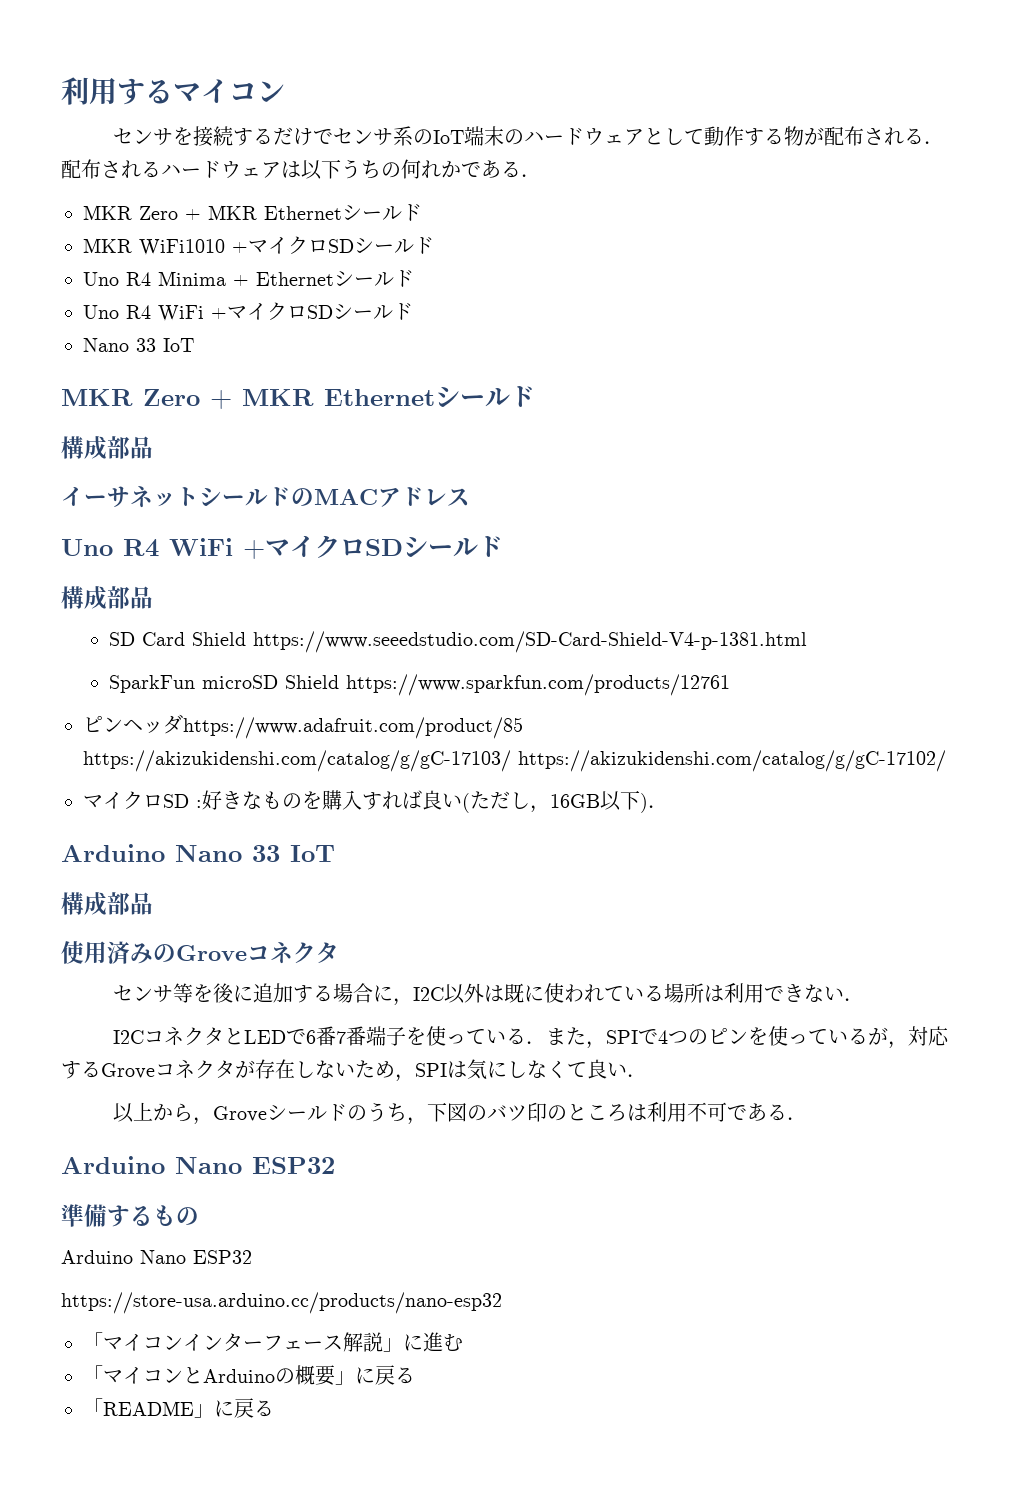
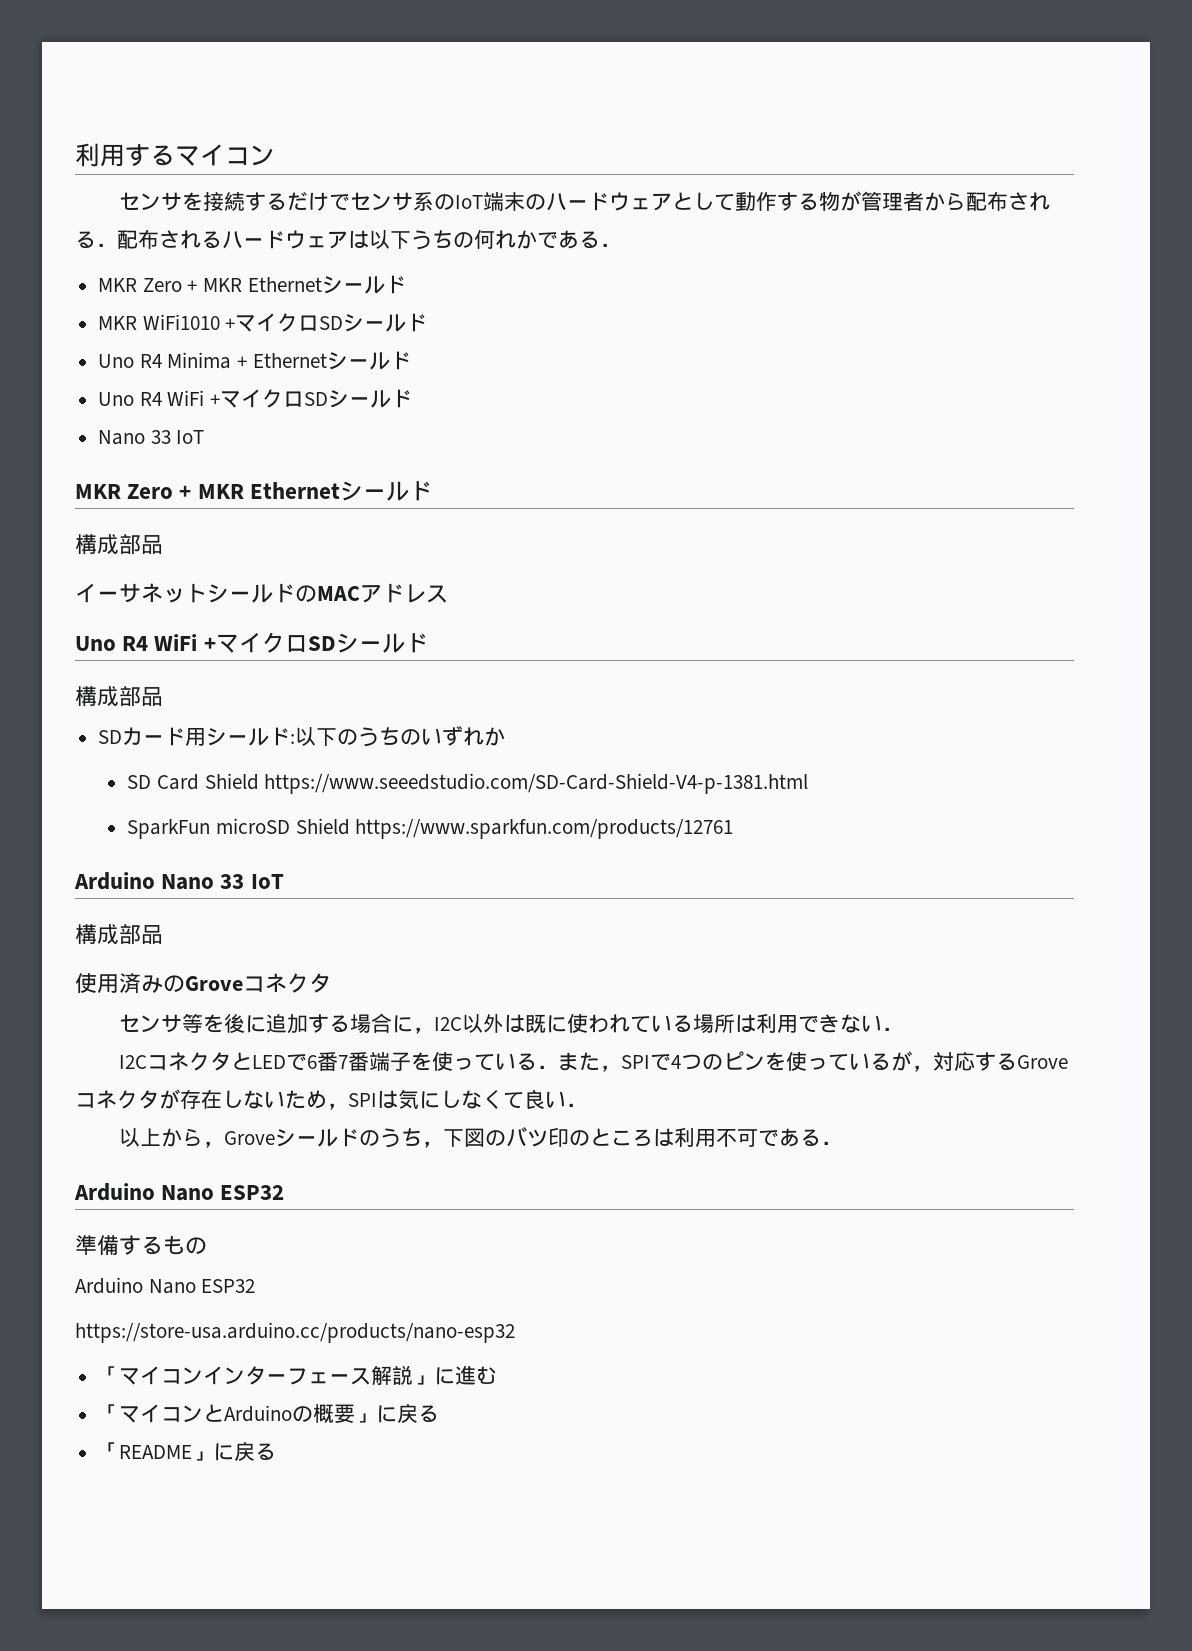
- センサを接続するだけでセンサ系のIoT端末のハードウェアとして動作する物が配布される．配布されるハードウェアは以下うちの何れかである．
+ センサを接続するだけでセンサ系のIoT端末のハードウェアとして動作する物が管理者から配布される．配布されるハードウェアは以下うちの何れかである．
+ SDカード用シールド:以下のうちのいずれか
- ピンヘッダhttps://www.adafruit.com/product/85 https://akizukidenshi.com/catalog/g/gC-17103/ https://akizukidenshi.com/catalog/g/gC-17102/
- マイクロSD :好きなものを購入すれば良い(ただし，16GB以下)．

